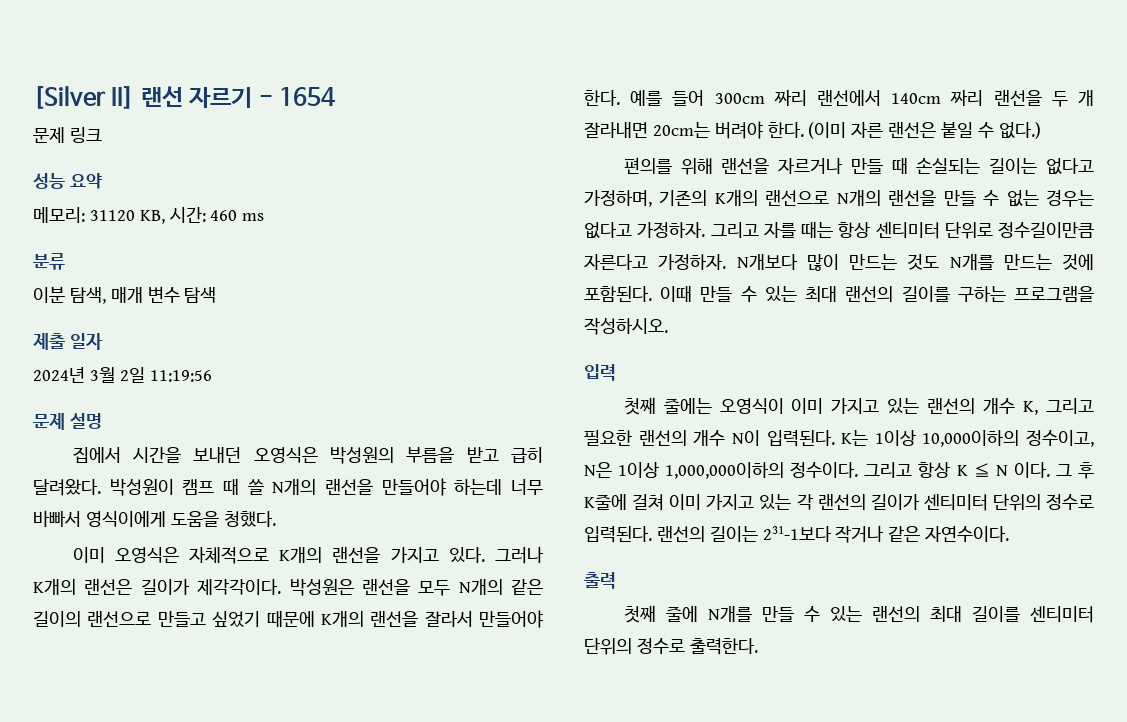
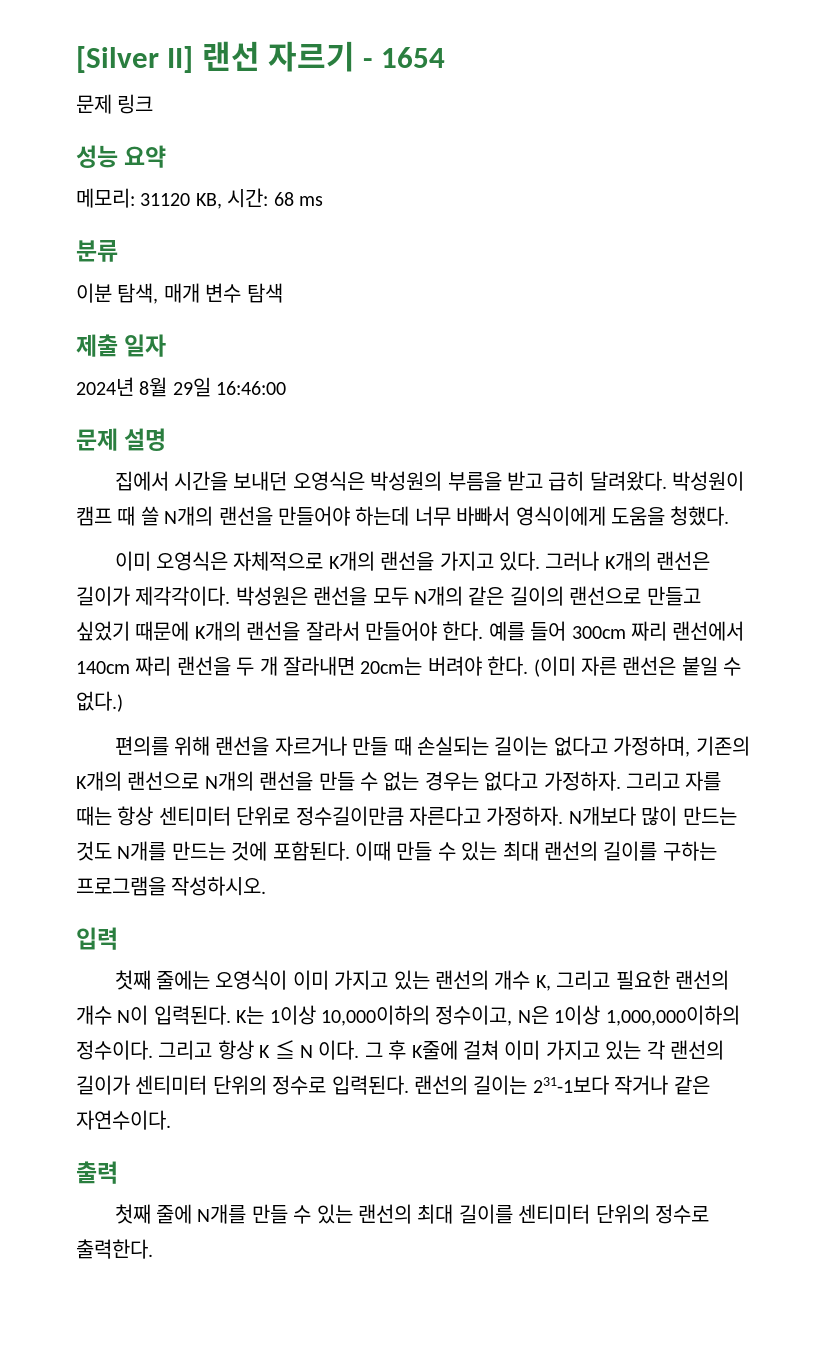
- 메모리: 31120 KB, 시간: 460 ms
+ 메모리: 31120 KB, 시간: 68 ms
- 2024년 3월 2일 11:19:56
+ 2024년 8월 29일 16:46:00

